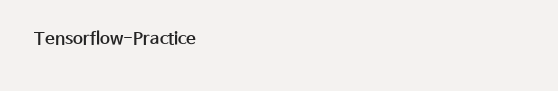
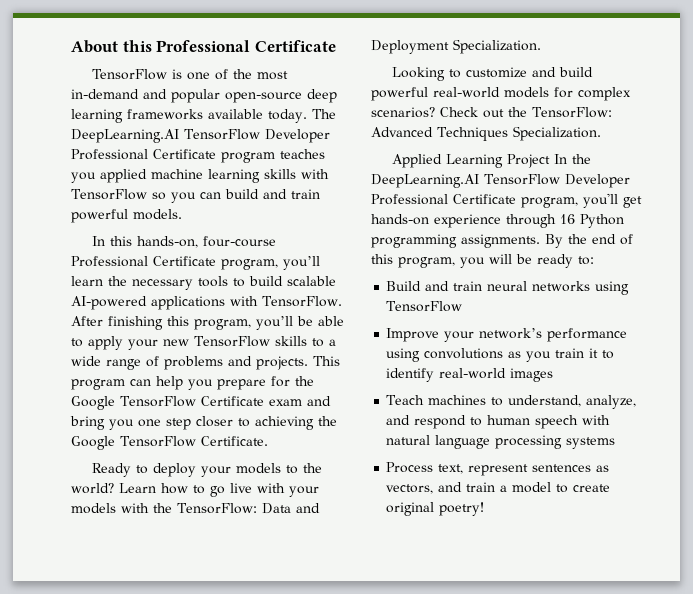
- Tensorflow-Practice
+ About this Professional Certificate
+ TensorFlow is one of the most in-demand and popular open-source deep learning frameworks available today. The DeepLearning.AI TensorFlow Developer Professional Certificate program teaches you applied machine learning skills with TensorFlow so you can build and train powerful models.
+ In this hands-on, four-course Professional Certificate program, you’ll learn the necessary tools to build scalable AI-powered applications with TensorFlow. After finishing this program, you’ll be able to apply your new TensorFlow skills to a wide range of problems and projects. This program can help you prepare for the Google TensorFlow Certificate exam and bring you one step closer to achieving the Google TensorFlow Certificate.
+ Ready to deploy your models to the world? Learn how to go live with your models with the TensorFlow: Data and Deployment Specialization.
+ Looking to customize and build powerful real-world models for complex scenarios? Check out the TensorFlow: Advanced Techniques Specialization.
+ Applied Learning Project In the DeepLearning.AI TensorFlow Developer Professional Certificate program, you'll get hands-on experience through 16 Python programming assignments. By the end of this program, you will be ready to:
+ Build and train neural networks using TensorFlow
+ Improve your network’s performance using convolutions as you train it to identify real-world images
+ Teach machines to understand, analyze, and respond to human speech with natural language processing systems
+ Process text, represent sentences as vectors, and train a model to create original poetry!

